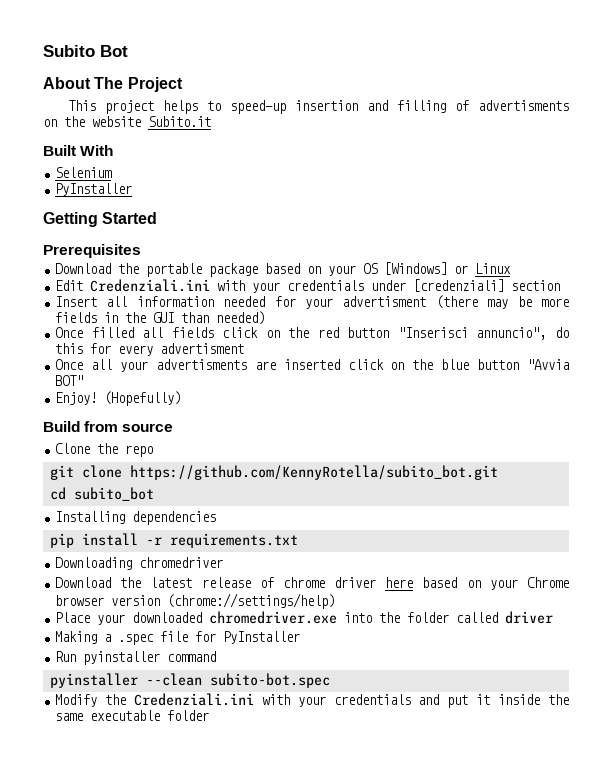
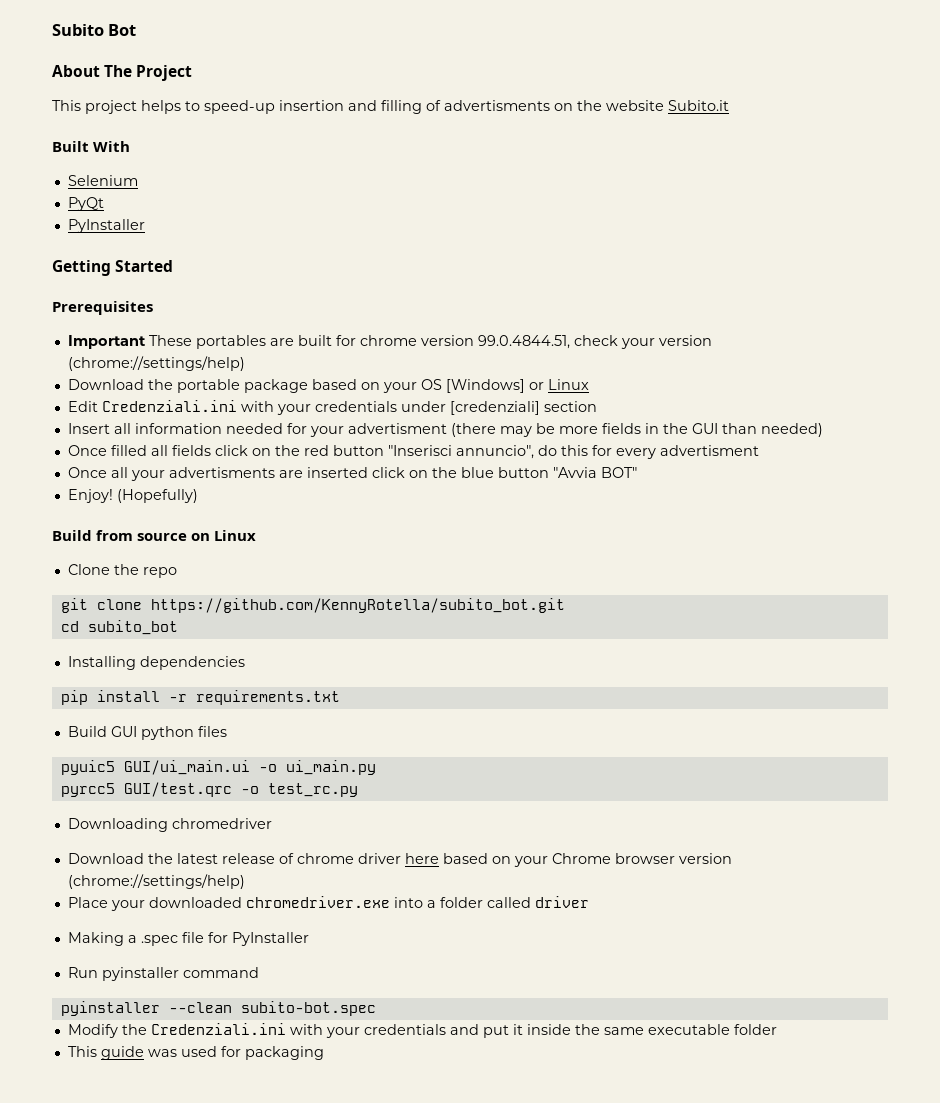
+ PyQt
+ Important These portables are built for chrome version 99.0.4844.51, check your version (chrome://settings/help)
- Build from source
+ Build from source on Linux
+ Build GUI python files
+ pyuic5 GUI/ui_main.ui -o ui_main.py
+ pyrcc5 GUI/test.qrc -o test_rc.py
- Place your downloaded chromedriver.exe into the folder called driver
+ Place your downloaded chromedriver.exe into a folder called driver
+ This guide was used for packaging

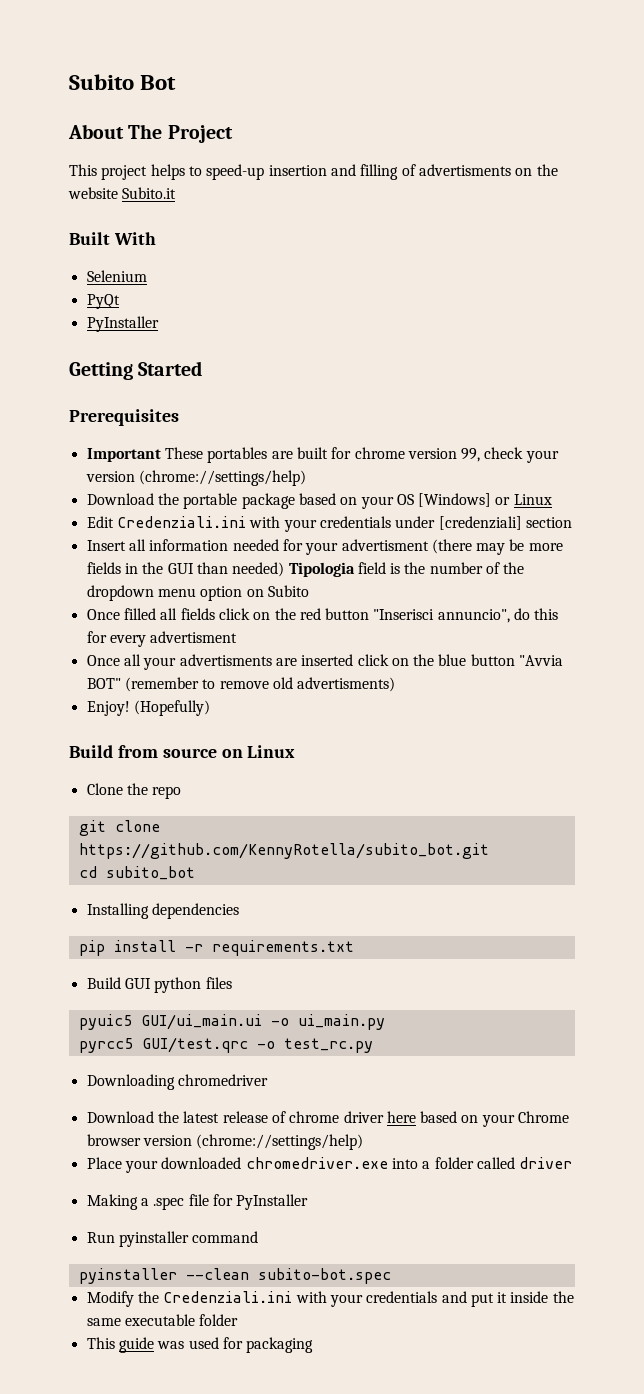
- Important These portables are built for chrome version 99.0.4844.51, check your version (chrome://settings/help)
+ Important These portables are built for chrome version 99, check your version (chrome://settings/help)
- Insert all information needed for your advertisment (there may be more fields in the GUI than needed)
+ Insert all information needed for your advertisment (there may be more fields in the GUI than needed) Tipologia field is the number of the dropdown menu option on Subito
- Once all your advertisments are inserted click on the blue button "Avvia BOT"
+ Once all your advertisments are inserted click on the blue button "Avvia BOT" (remember to remove old advertisments)

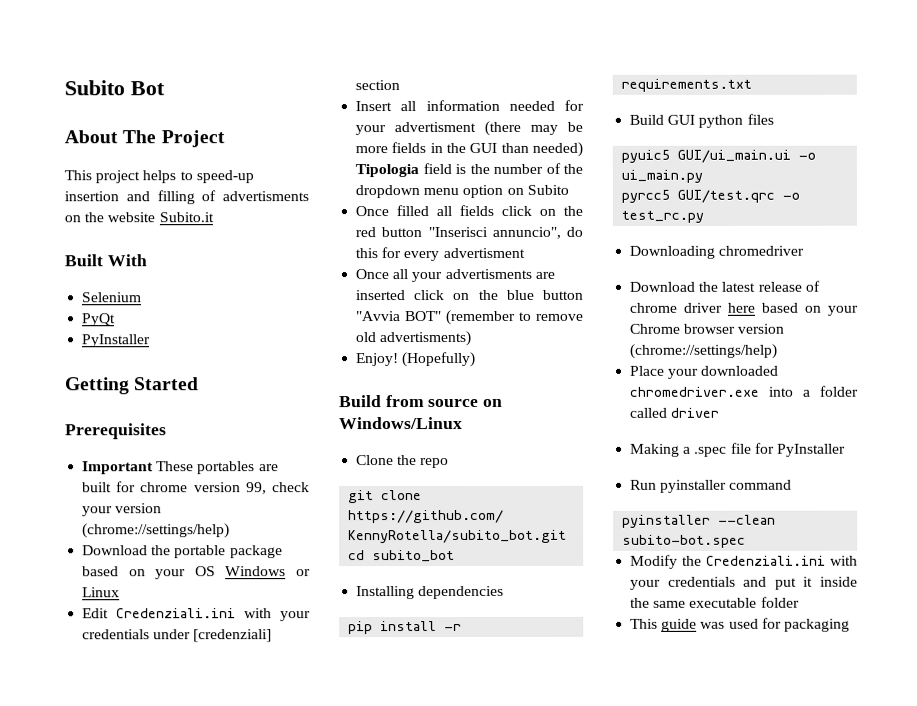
- Download the portable package based on your OS [Windows] or Linux
+ Download the portable package based on your OS Windows or Linux
- Build from source on Linux
+ Build from source on Windows/Linux

